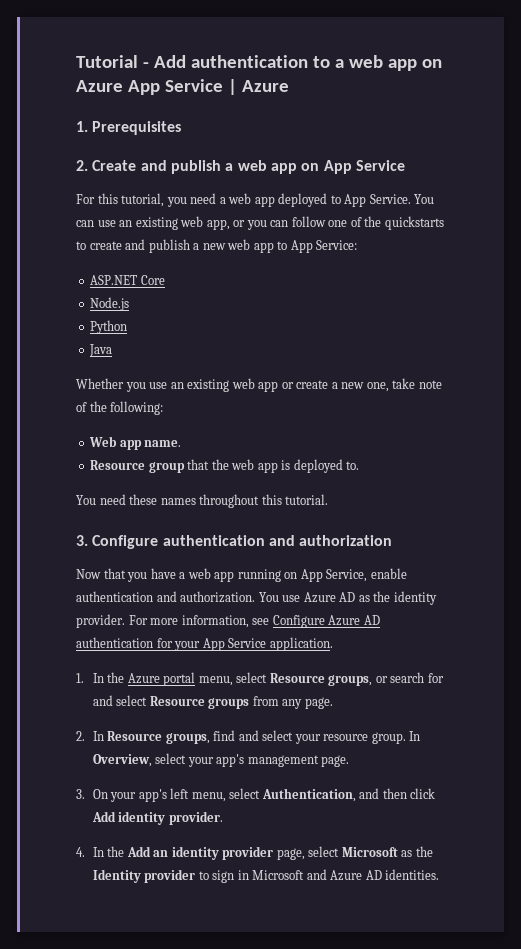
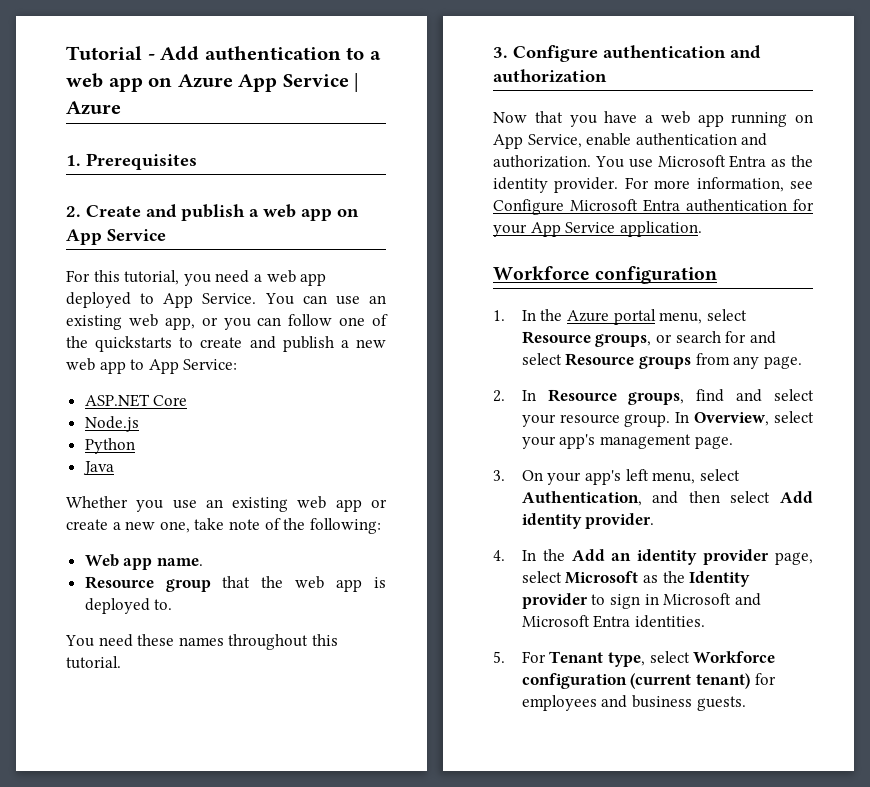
- You use Azure AD as the identity provider.
+ You use Microsoft Entra as the identity provider.
- For more information, see Configure Azure AD authentication for your App Service application.
+ For more information, see Configure Microsoft Entra authentication for your App Service application.
+ Workforce configuration
- 3. On your app's left menu, select Authentication, and then click Add identity provider.
+ 3. On your app's left menu, select Authentication, and then select Add identity provider.
- 4. In the Add an identity provider page, select Microsoft as the Identity provider to sign in Microsoft and Azure AD identities.
+ 4. In the Add an identity provider page, select Microsoft as the Identity provider to sign in Microsoft and Microsoft Entra identities.
+ 5. For Tenant type, select Workforce configuration (current tenant) for employees and business guests.

